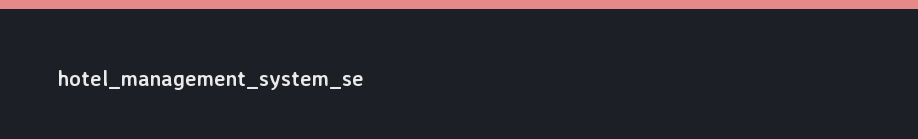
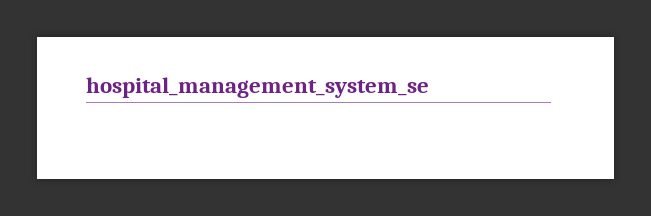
- hotel_management_system_se
+ hospital_management_system_se

